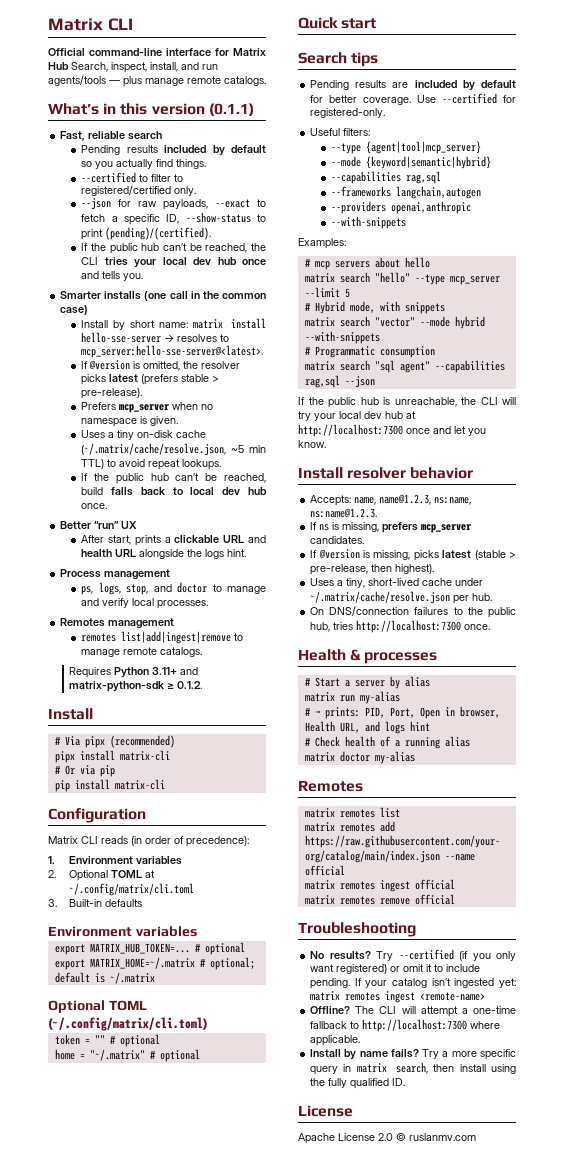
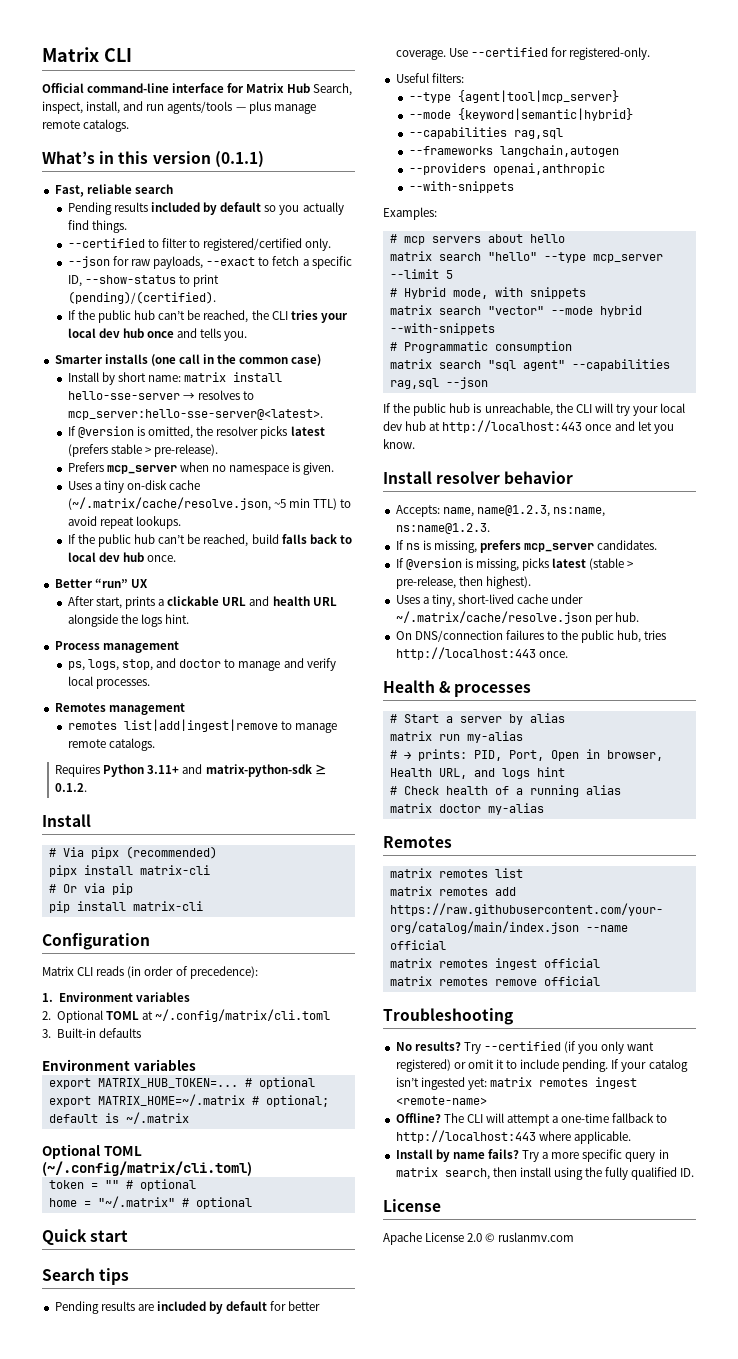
- If the public hub is unreachable, the CLI will try your local dev hub at http://localhost:7300 once and let you know.
+ If the public hub is unreachable, the CLI will try your local dev hub at http://localhost:443 once and let you know.
- On DNS/connection failures to the public hub, tries http://localhost:7300 once.
+ On DNS/connection failures to the public hub, tries http://localhost:443 once.
- The CLI will attempt a one-time fallback to http://localhost:7300 where applicable.
+ The CLI will attempt a one-time fallback to http://localhost:443 where applicable.

